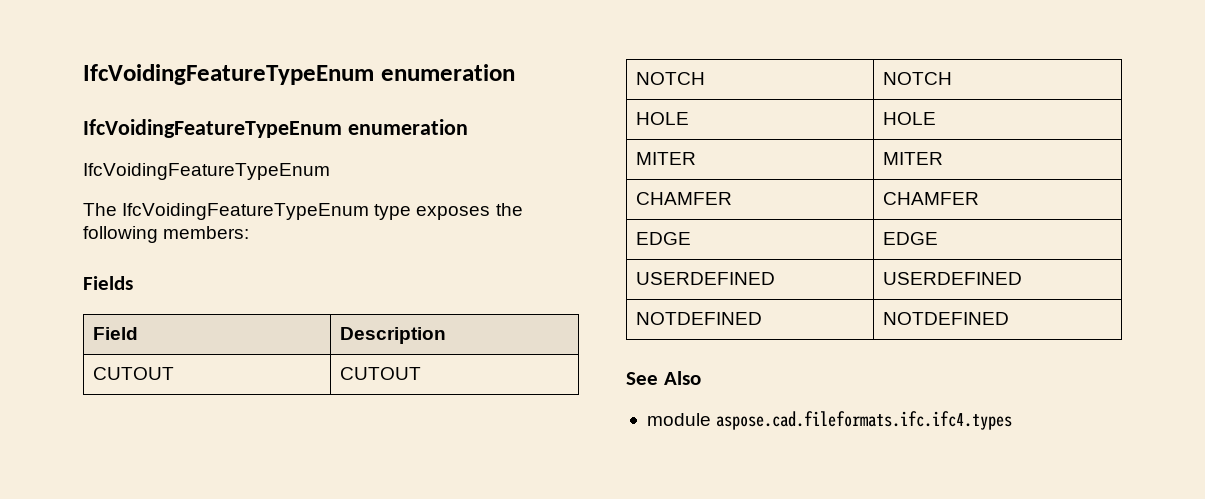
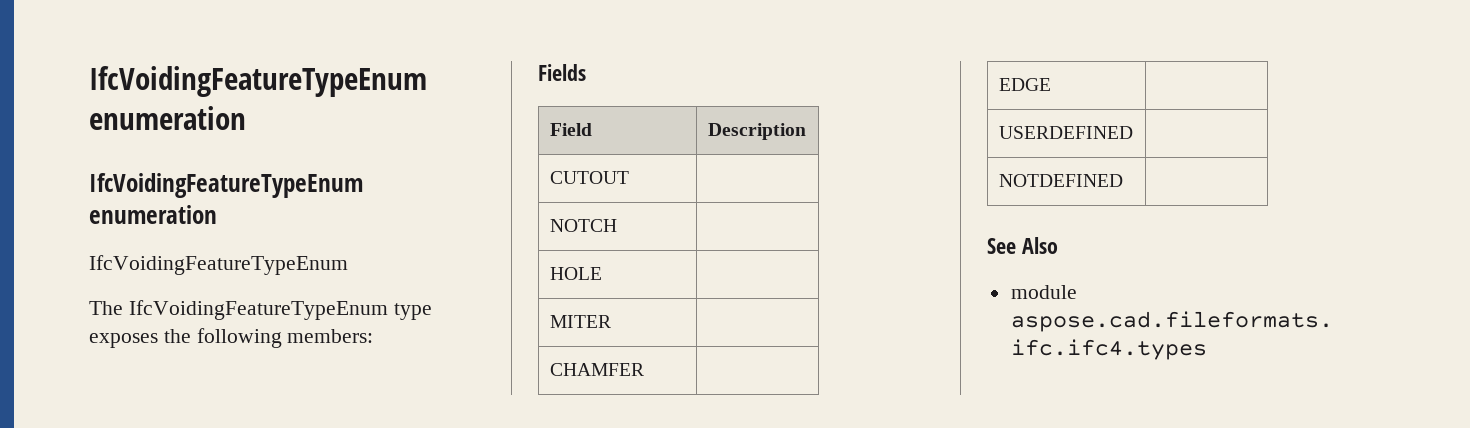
- CUTOUT | CUTOUT
+ CUTOUT |
- NOTCH | NOTCH
+ NOTCH |
- HOLE | HOLE
+ HOLE |
- MITER | MITER
+ MITER |
- CHAMFER | CHAMFER
+ CHAMFER |
- EDGE | EDGE
+ EDGE |
- USERDEFINED | USERDEFINED
+ USERDEFINED |
- NOTDEFINED | NOTDEFINED
+ NOTDEFINED |

